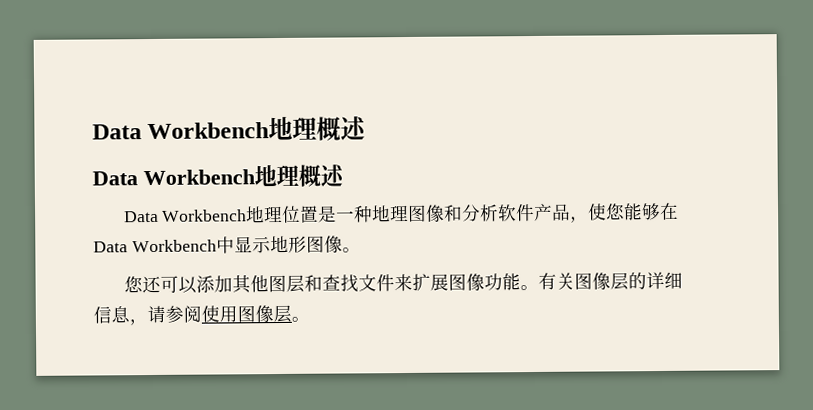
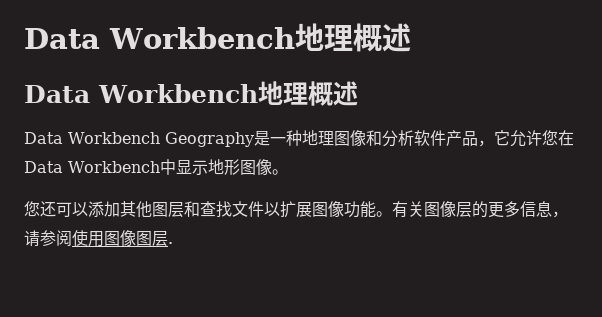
- Data Workbench地理位置是一种地理图像和分析软件产品，使您能够在Data Workbench中显示地形图像。
+ Data Workbench Geography是一种地理图像和分析软件产品，它允许您在Data Workbench中显示地形图像。
- 您还可以添加其他图层和查找文件来扩展图像功能。
+ 您还可以添加其他图层和查找文件以扩展图像功能。
- 有关图像层的详细信息，请参阅使用图像层。
+ 有关图像层的更多信息，请参阅使用图像图层.

